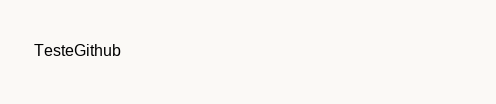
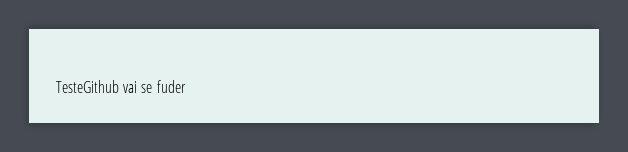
- TesteGithub
+ TesteGithub vai se fuder

